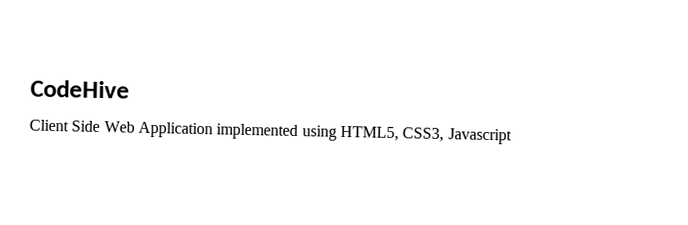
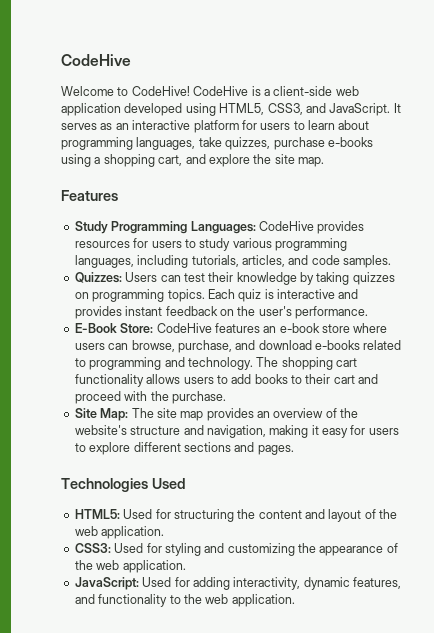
- Client Side Web Application implemented using HTML5, CSS3, Javascript
+ Welcome to CodeHive! CodeHive is a client-side web application developed using HTML5, CSS3, and JavaScript. It serves as an interactive platform for users to learn about programming languages, take quizzes, purchase e-books using a shopping cart, and explore the site map.
+ Features
+ Study Programming Languages: CodeHive provides resources for users to study various programming languages, including tutorials, articles, and code samples.
+ Quizzes: Users can test their knowledge by taking quizzes on programming topics. Each quiz is interactive and provides instant feedback on the user's performance.
+ E-Book Store: CodeHive features an e-book store where users can browse, purchase, and download e-books related to programming and technology. The shopping cart functionality allows users to add books to their cart and proceed with the purchase.
+ Site Map: The site map provides an overview of the website's structure and navigation, making it easy for users to explore different sections and pages.
+ Technologies Used
+ HTML5: Used for structuring the content and layout of the web application.
+ CSS3: Used for styling and customizing the appearance of the web application.
+ JavaScript: Used for adding interactivity, dynamic features, and functionality to the web application.

